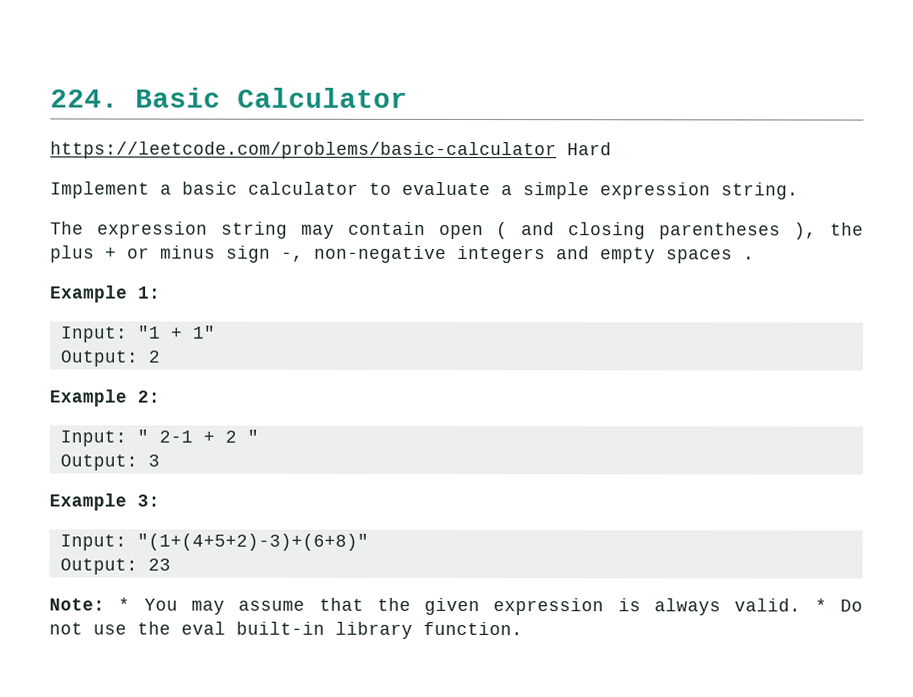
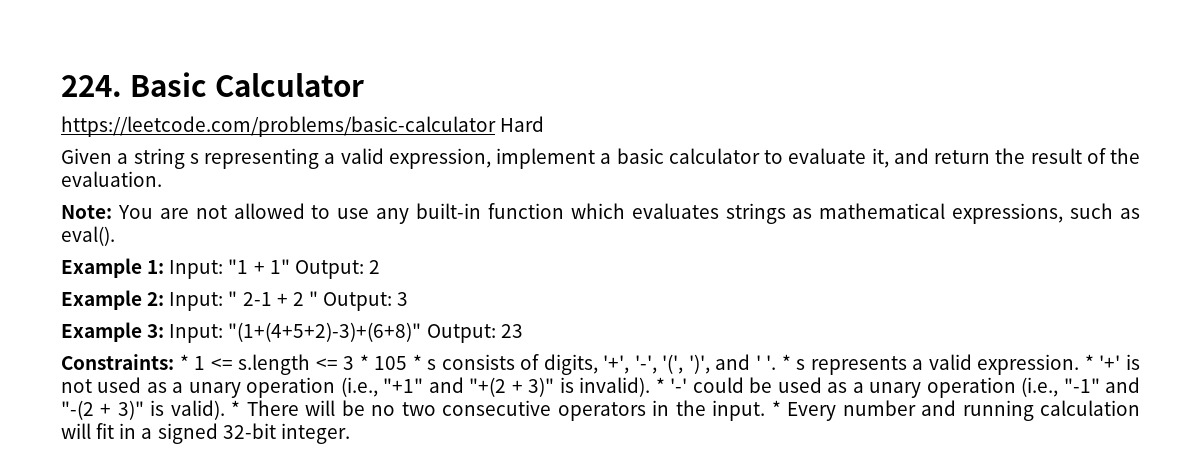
- Implement a basic calculator to evaluate a simple expression string.
- The expression string may contain open ( and closing parentheses ), the plus + or minus sign -, non-negative integers and empty spaces .
+ Given a string s representing a valid expression, implement a basic calculator to evaluate it, and return the result of the evaluation.
+ Note: You are not allowed to use any built-in function which evaluates strings as mathematical expressions, such as eval().
- Example 1:
- Input: "1 + 1"
- Output: 2
+ Example 1: Input: "1 + 1" Output: 2
- Example 2:
- Input: " 2-1 + 2 "
- Output: 3
+ Example 2: Input: " 2-1 + 2 " Output: 3
- Example 3:
- Input: "(1+(4+5+2)-3)+(6+8)"
- Output: 23
+ Example 3: Input: "(1+(4+5+2)-3)+(6+8)" Output: 23
- Note: * You may assume that the given expression is always valid. * Do not use the eval built-in library function.
+ Constraints: * 1 <= s.length <= 3 * 105 * s consists of digits, '+', '-', '(', ')', and ' '. * s represents a valid expression. * '+' is not used as a unary operation (i.e., "+1" and "+(2 + 3)" is invalid). * '-' could be used as a unary operation (i.e., "-1" and "-(2 + 3)" is valid). * There will be no two consecutive operators in the input. * Every number and running calculation will fit in a signed 32-bit integer.

